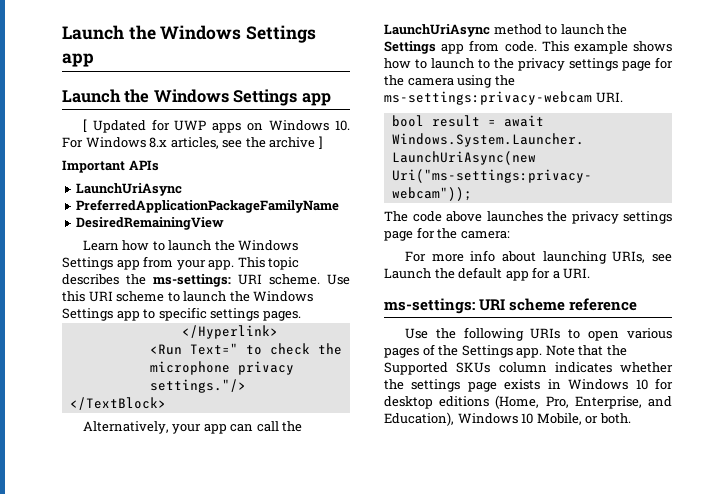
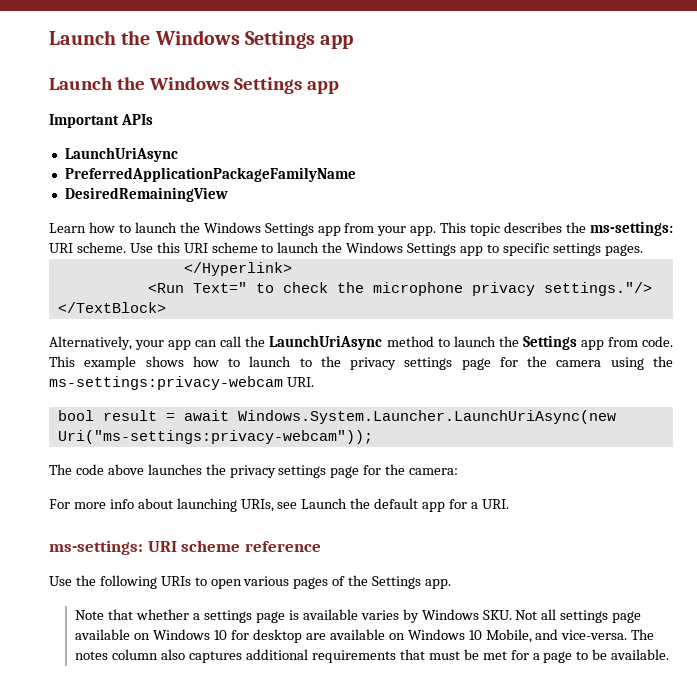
- [ Updated for UWP apps on Windows 10. For Windows 8.x articles, see the archive ]
- Use the following URIs to open various pages of the Settings app. Note that the Supported SKUs column indicates whether the settings page exists in Windows 10 for desktop editions (Home, Pro, Enterprise, and Education), Windows 10 Mobile, or both.
+ Use the following URIs to open various pages of the Settings app.
+ Note that whether a settings page is available varies by Windows SKU. Not all settings page available on Windows 10 for desktop are available on Windows 10 Mobile, and vice-versa. The notes column also captures additional requirements that must be met for a page to be available.

